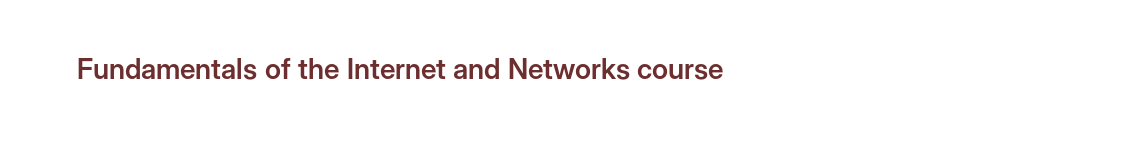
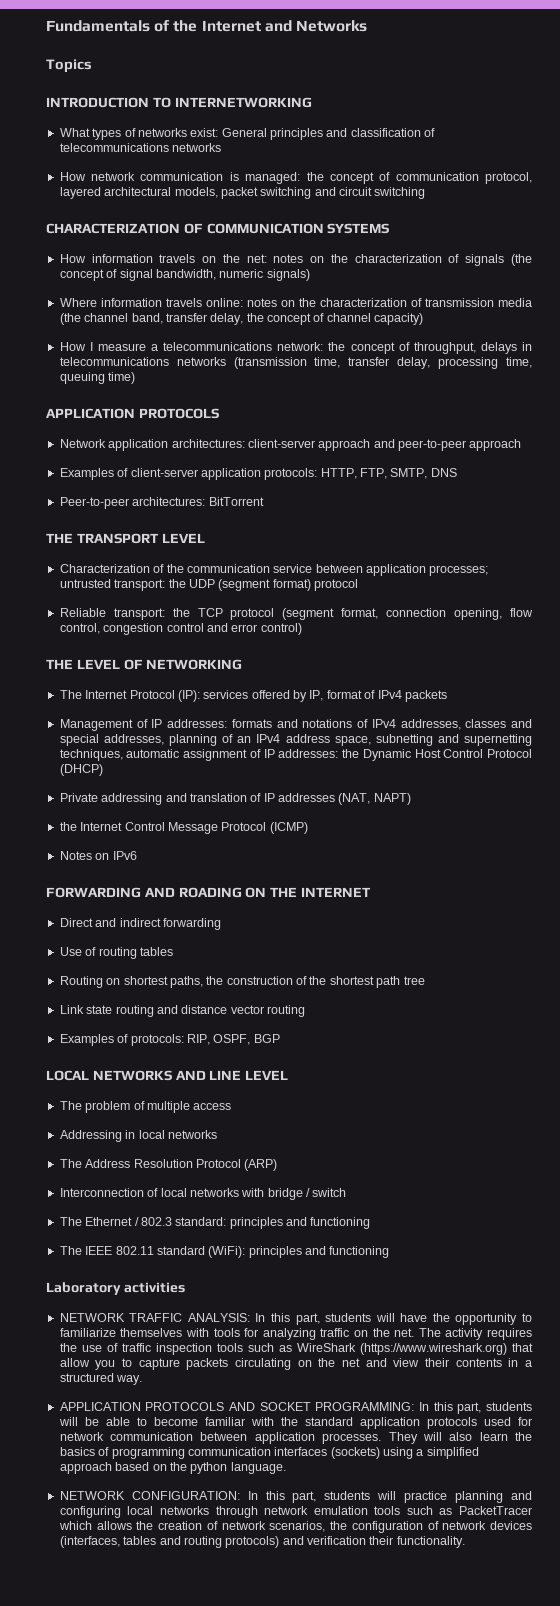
- Fundamentals of the Internet and Networks course
+ Fundamentals of the Internet and Networks
+ Topics
+ INTRODUCTION TO INTERNETWORKING
+ What types of networks exist: General principles and classification of telecommunications networks
+ How network communication is managed: the concept of communication protocol, layered architectural models, packet switching and circuit switching
+ CHARACTERIZATION OF COMMUNICATION SYSTEMS
+ How information travels on the net: notes on the characterization of signals (the concept of signal bandwidth, numeric signals)
+ Where information travels online: notes on the characterization of transmission media (the channel band, transfer delay, the concept of channel capacity)
+ How I measure a telecommunications network: the concept of throughput, delays in telecommunications networks (transmission time, transfer delay, processing time, queuing time)
+ APPLICATION PROTOCOLS
+ Network application architectures: client-server approach and peer-to-peer approach
+ Examples of client-server application protocols: HTTP, FTP, SMTP, DNS
+ Peer-to-peer architectures: BitTorrent
+ THE TRANSPORT LEVEL
+ Characterization of the communication service between application processes; untrusted transport: the UDP (segment format) protocol
+ Reliable transport: the TCP protocol (segment format, connection opening, flow control, congestion control and error control)
+ THE LEVEL OF NETWORKING
+ The Internet Protocol (IP): services offered by IP, format of IPv4 packets
+ Management of IP addresses: formats and notations of IPv4 addresses, classes and special addresses, planning of an IPv4 address space, subnetting and supernetting techniques, automatic assignment of IP addresses: the Dynamic Host Control Protocol (DHCP)
+ Private addressing and translation of IP addresses (NAT, NAPT)
+ the Internet Control Message Protocol (ICMP)
+ Notes on IPv6
+ FORWARDING AND ROADING ON THE INTERNET
+ Direct and indirect forwarding
+ Use of routing tables
+ Routing on shortest paths, the construction of the shortest path tree
+ Link state routing and distance vector routing
+ Examples of protocols: RIP, OSPF, BGP
+ LOCAL NETWORKS AND LINE LEVEL
+ The problem of multiple access
+ Addressing in local networks
+ The Address Resolution Protocol (ARP)
+ Interconnection of local networks with bridge / switch
+ The Ethernet / 802.3 standard: principles and functioning
+ The IEEE 802.11 standard (WiFi): principles and functioning
+ Laboratory activities
+ NETWORK TRAFFIC ANALYSIS: In this part, students will have the opportunity to familiarize themselves with tools for analyzing traffic on the net. The activity requires the use of traffic inspection tools such as WireShark (https://www.wireshark.org) that allow you to capture packets circulating on the net and view their contents in a structured way.
+ APPLICATION PROTOCOLS AND SOCKET PROGRAMMING: In this part, students will be able to become familiar with the standard application protocols used for network communication between application processes. They will also learn the basics of programming communication interfaces (sockets) using a simplified approach based on the python language.
+ NETWORK CONFIGURATION: In this part, students will practice planning and configuring local networks through network emulation tools such as PacketTracer which allows the creation of network scenarios, the configuration of network devices (interfaces, tables and routing protocols) and verification their functionality.

